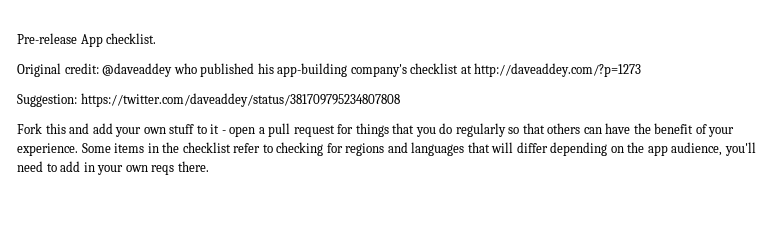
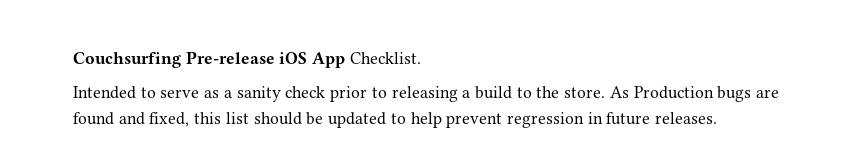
- Pre-release App checklist.
- Original credit: @daveaddey who published his app-building company's checklist at http://daveaddey.com/?p=1273
- Suggestion: https://twitter.com/daveaddey/status/381709795234807808
- Fork this and add your own stuff to it - open a pull request for things that you do regularly so that others can have the benefit of your experience. Some items in the checklist refer to checking for regions and languages that will differ depending on the app audience, you'll need to add in your own reqs there.
+ Couchsurfing Pre-release iOS App Checklist.
+ Intended to serve as a sanity check prior to releasing a build to the store. As Production bugs are found and fixed, this list should be updated to help prevent regression in future releases.

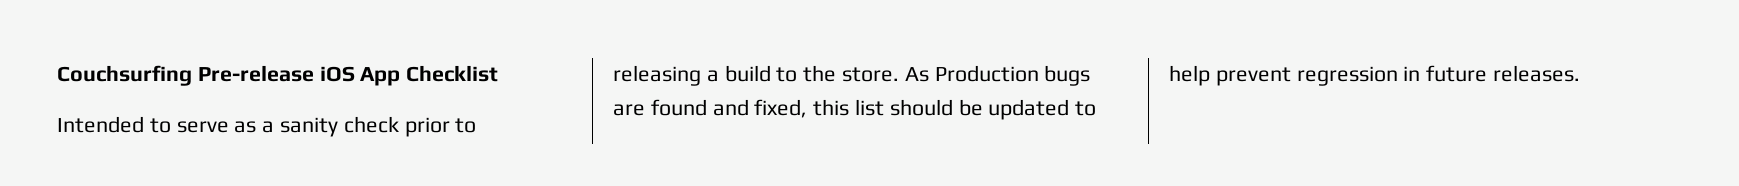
- Couchsurfing Pre-release iOS App Checklist.
+ Couchsurfing Pre-release iOS App Checklist

